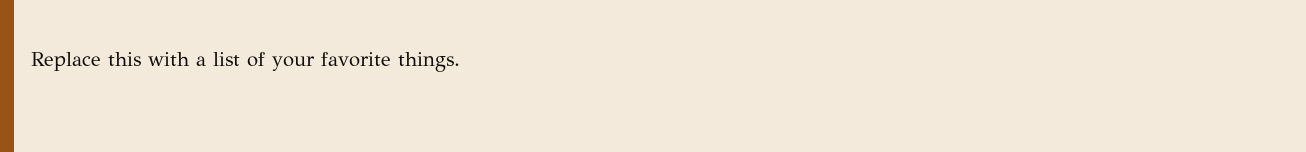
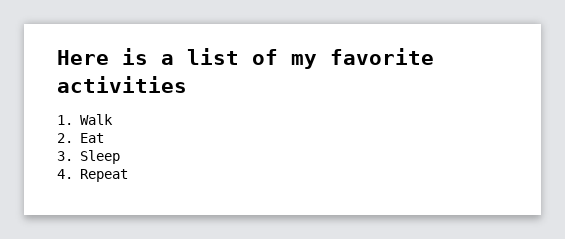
- Replace this with a list of your favorite things.
+ Here is a list of my favorite activities
+ 1. Walk
+ 2. Eat
+ 3. Sleep
+ 4. Repeat

